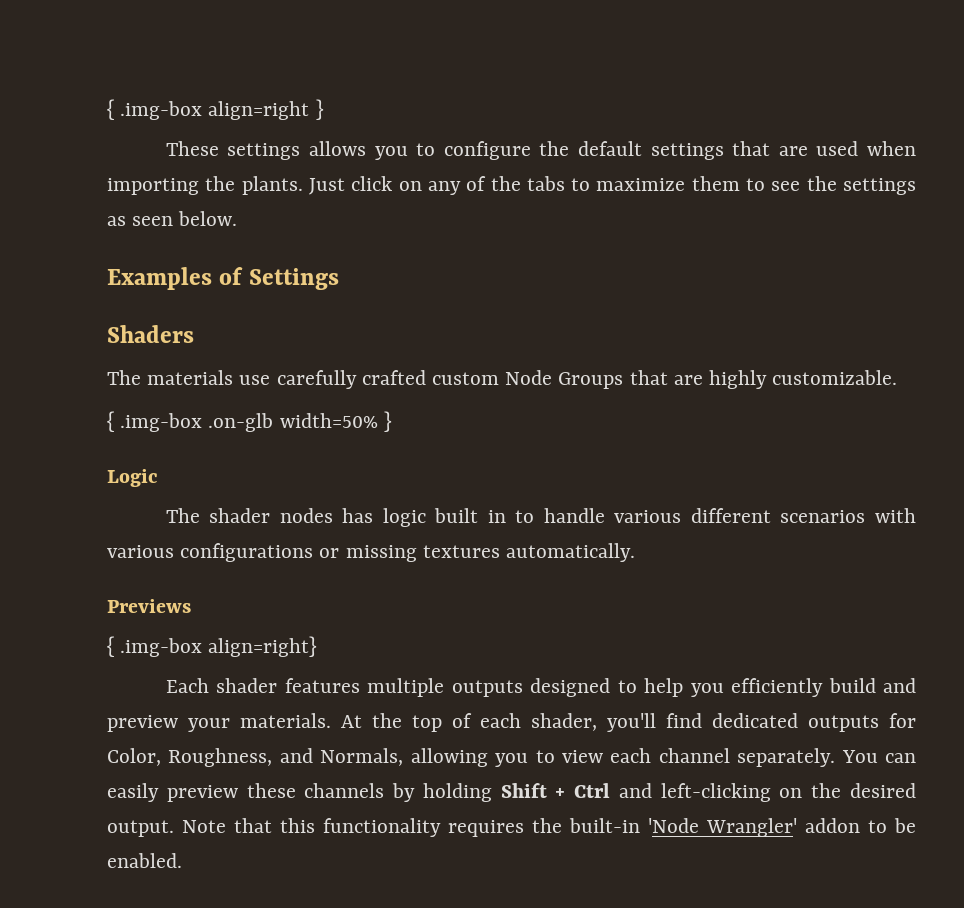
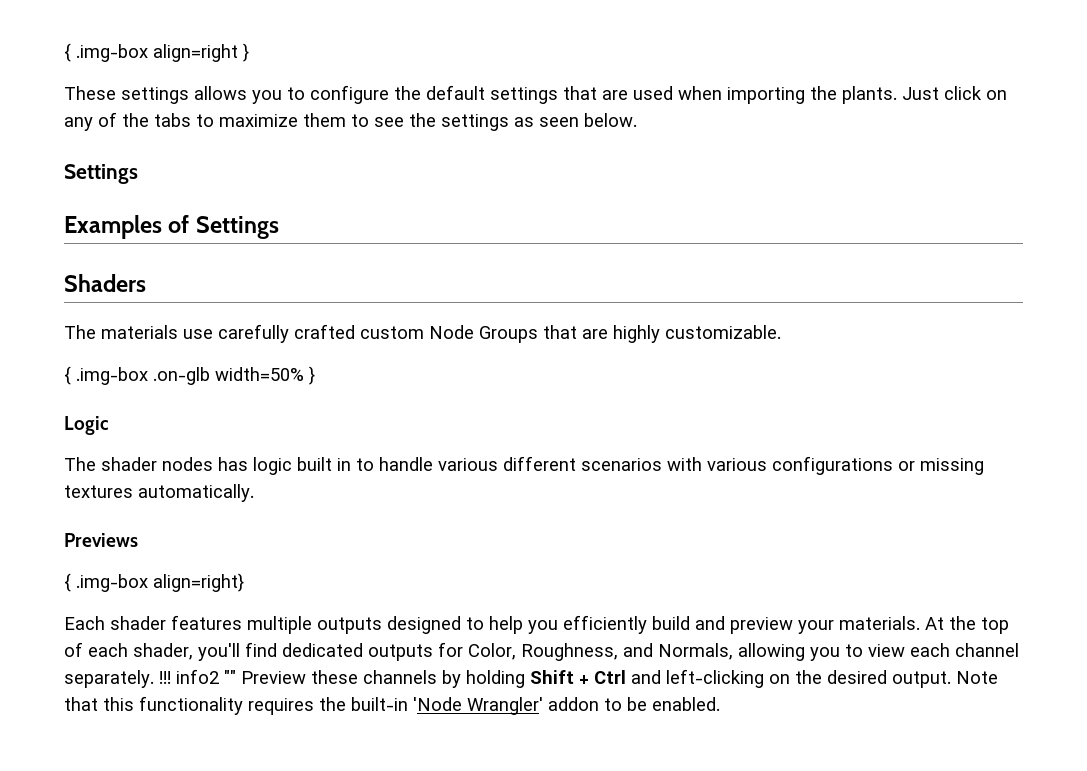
  Just click on any of the tabs to maximize them to see the settings as seen below.
+ Settings
- You can easily preview these channels by holding Shift + Ctrl and left-clicking on the desired output.
+ !!! info2 "" Preview these channels by holding Shift + Ctrl and left-clicking on the desired output.

